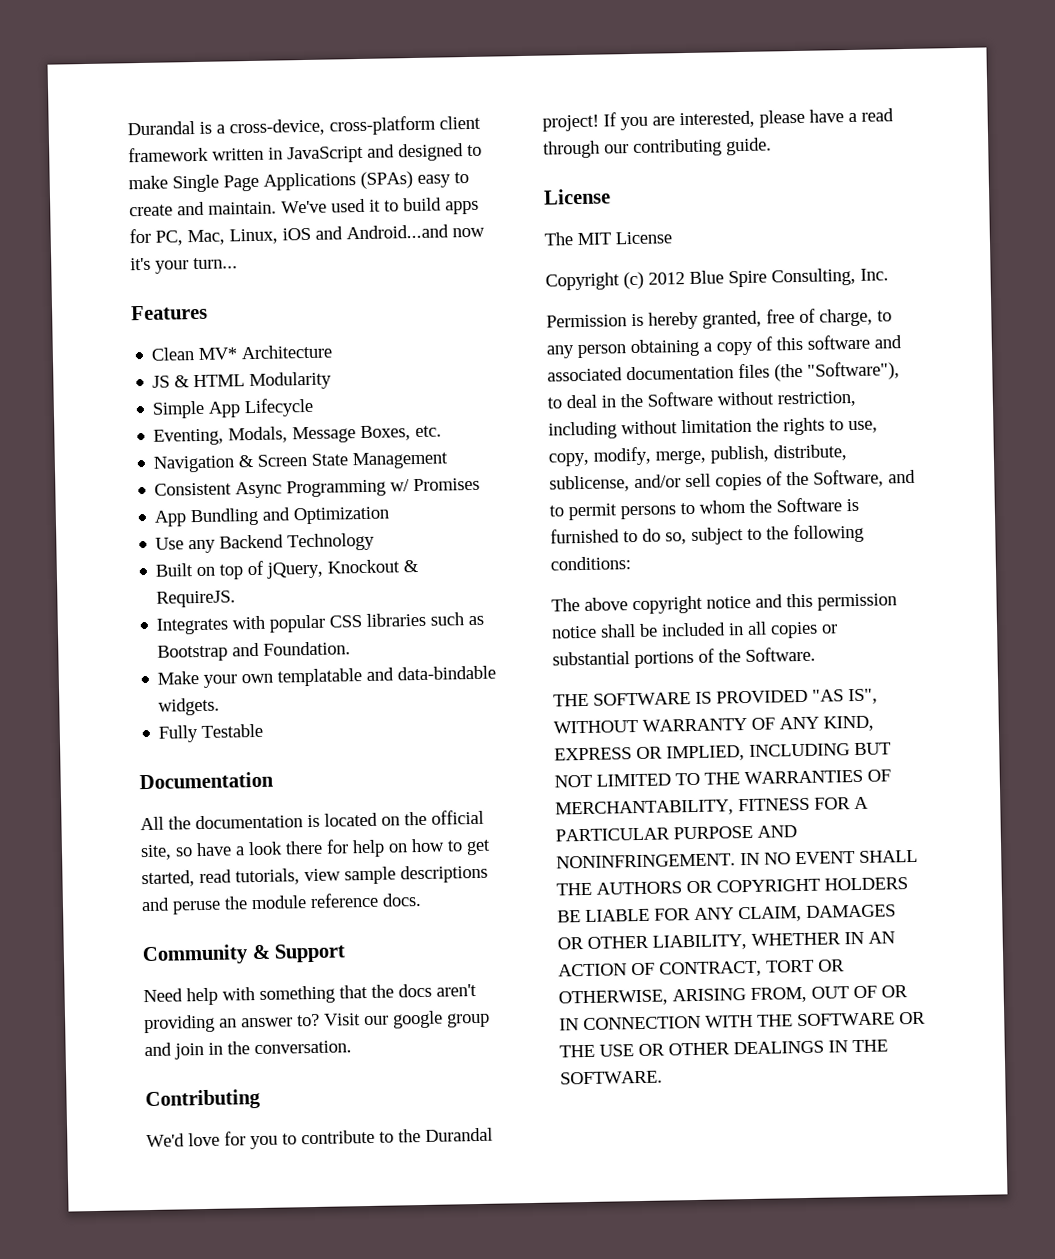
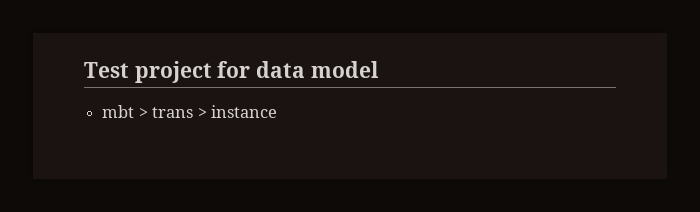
- Durandal is a cross-device, cross-platform client framework written in JavaScript and designed to make Single Page Applications (SPAs) easy to create and maintain. We've used it to build apps for PC, Mac, Linux, iOS and Android...and now it's your turn...
- Features
- Clean MV* Architecture
- JS & HTML Modularity
- Simple App Lifecycle
- Eventing, Modals, Message Boxes, etc.
- Navigation & Screen State Management
- Consistent Async Programming w/ Promises
- App Bundling and Optimization
- Use any Backend Technology
- Built on top of jQuery, Knockout & RequireJS.
- Integrates with popular CSS libraries such as Bootstrap and Foundation.
- Make your own templatable and data-bindable widgets.
- Fully Testable
- Documentation
- All the documentation is located on the official site, so have a look there for help on how to get started, read tutorials, view sample descriptions and peruse the module reference docs.
- Community & Support
- Need help with something that the docs aren't providing an answer to? Visit our google group and join in the conversation.
- Contributing
- We'd love for you to contribute to the Durandal project! If you are interested, please have a read through our contributing guide.
- License
- The MIT License
- Copyright (c) 2012 Blue Spire Consulting, Inc.
- Permission is hereby granted, free of charge, to any person obtaining a copy of this software and associated documentation files (the "Software"), to deal in the Software without restriction, including without limitation the rights to use, copy, modify, merge, publish, distribute, sublicense, and/or sell copies of the Software, and to permit persons to whom the Software is furnished to do so, subject to the following conditions:
- The above copyright notice and this permission notice shall be included in all copies or substantial portions of the Software.
- THE SOFTWARE IS PROVIDED "AS IS", WITHOUT WARRANTY OF ANY KIND, EXPRESS OR IMPLIED, INCLUDING BUT NOT LIMITED TO THE WARRANTIES OF MERCHANTABILITY, FITNESS FOR A PARTICULAR PURPOSE AND NONINFRINGEMENT. IN NO EVENT SHALL THE AUTHORS OR COPYRIGHT HOLDERS BE LIABLE FOR ANY CLAIM, DAMAGES OR OTHER LIABILITY, WHETHER IN AN ACTION OF CONTRACT, TORT OR OTHERWISE, ARISING FROM, OUT OF OR IN CONNECTION WITH THE SOFTWARE OR THE USE OR OTHER DEALINGS IN THE SOFTWARE.
+ Test project for data model
+ mbt > trans > instance

